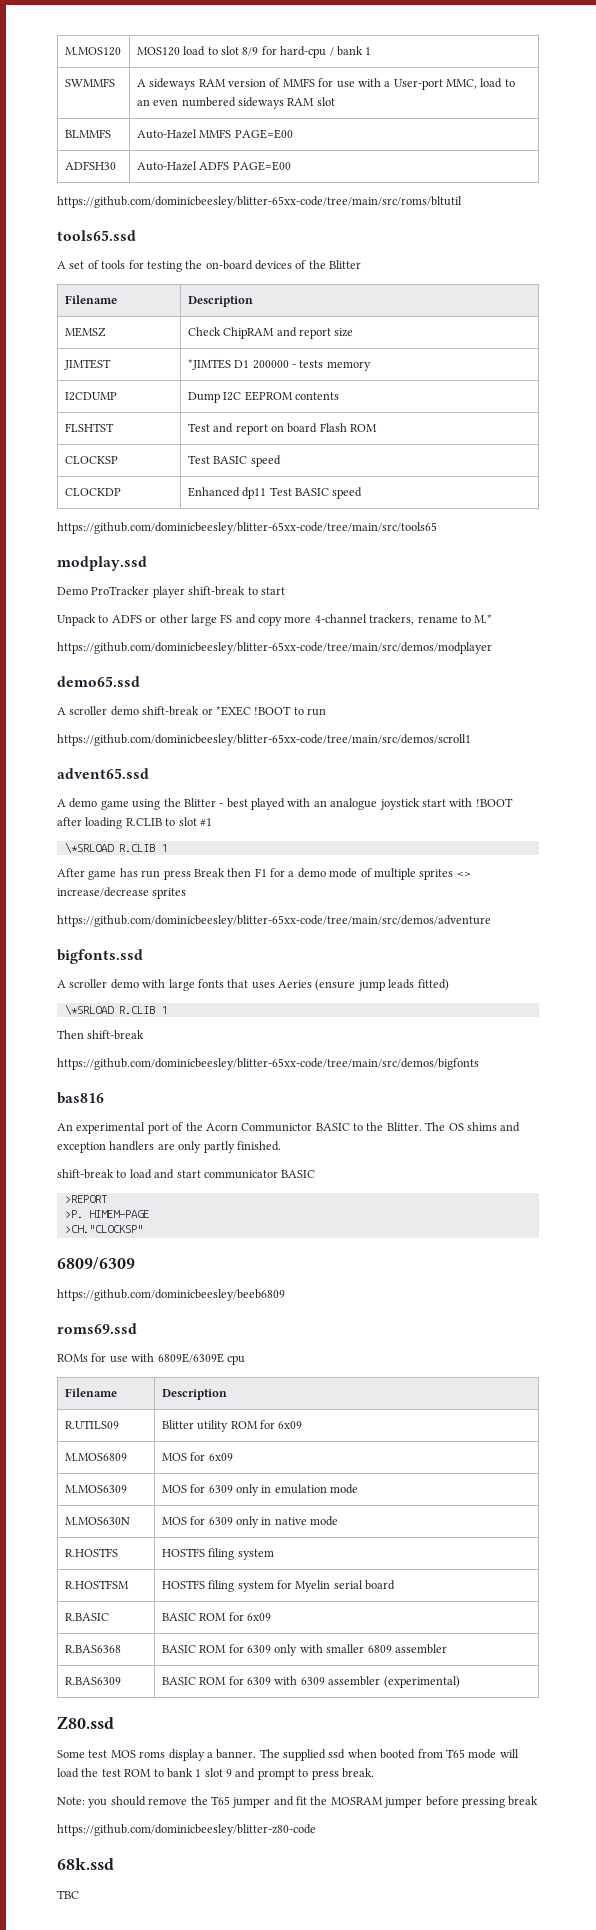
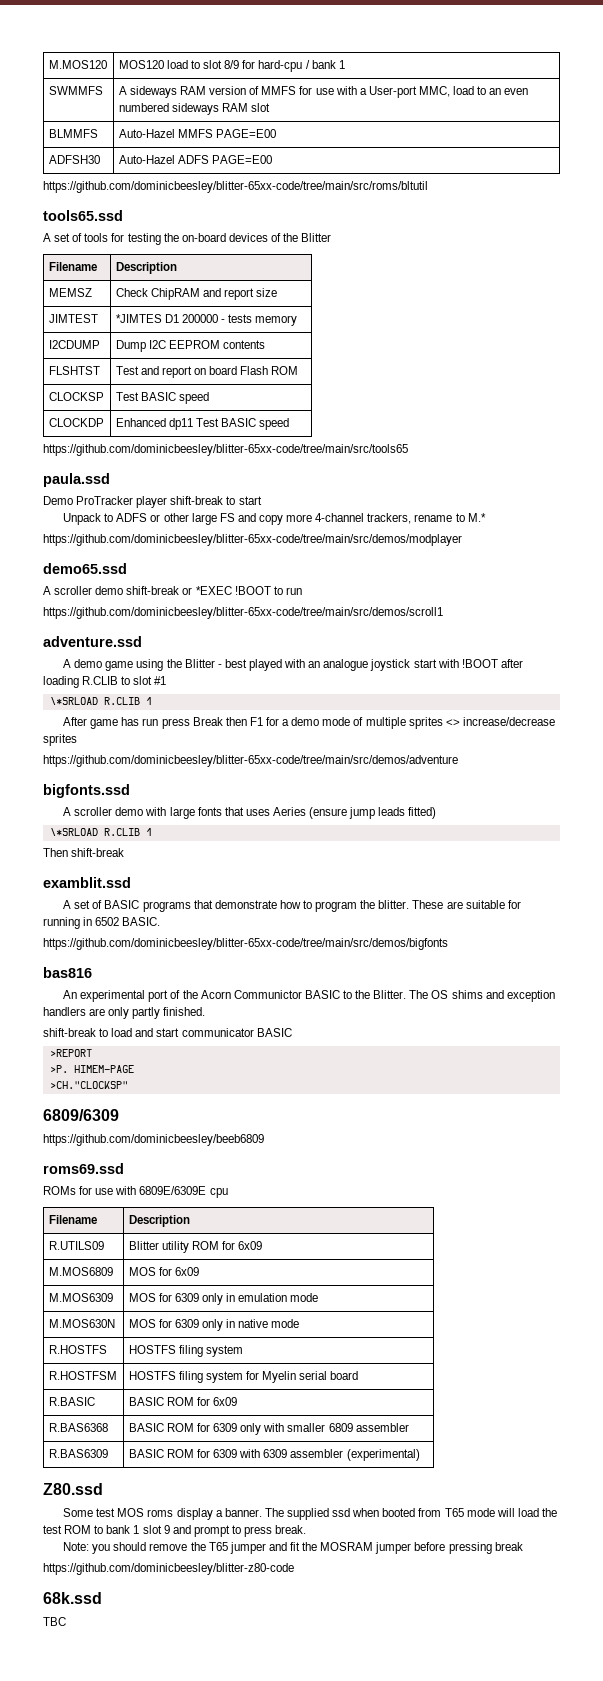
- modplay.ssd
+ paula.ssd
- advent65.ssd
+ adventure.ssd
+ examblit.ssd
+ A set of BASIC programs that demonstrate how to program the blitter. These are suitable for running in 6502 BASIC.

